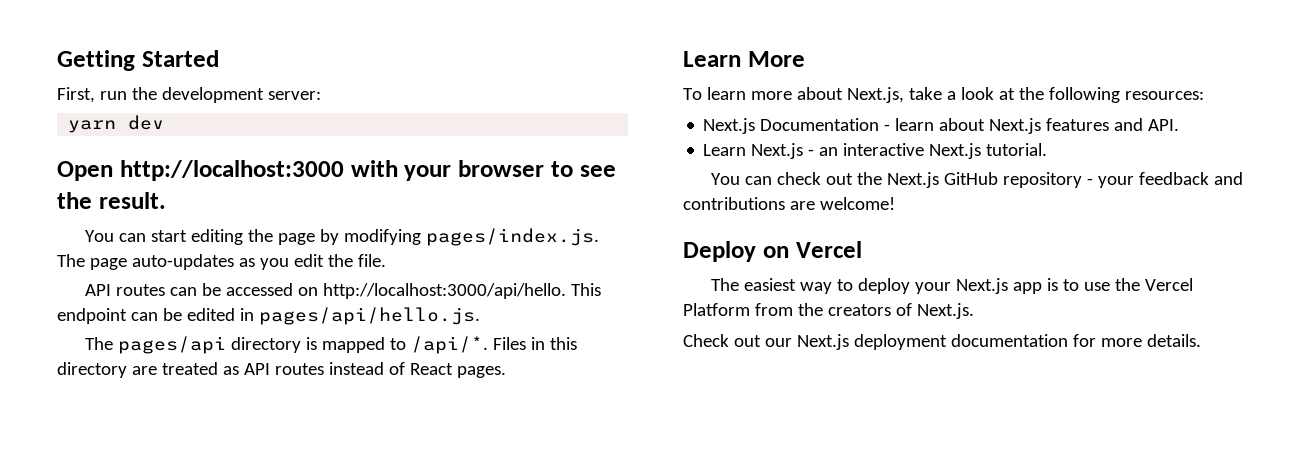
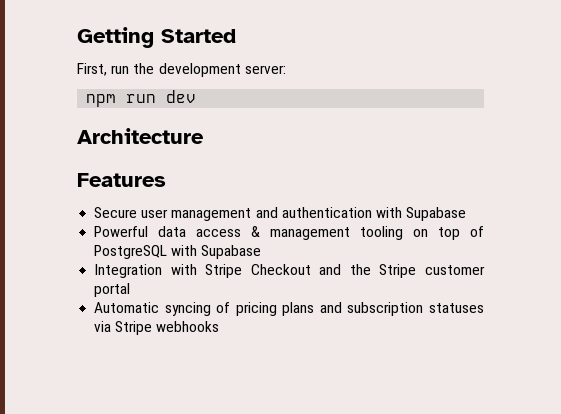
- yarn dev
+ npm run dev
- Open http://localhost:3000 with your browser to see the result.
- You can start editing the page by modifying pages/index.js. The page auto-updates as you edit the file.
- API routes can be accessed on http://localhost:3000/api/hello. This endpoint can be edited in pages/api/hello.js.
- The pages/api directory is mapped to /api/*. Files in this directory are treated as API routes instead of React pages.
- Learn More
- To learn more about Next.js, take a look at the following resources:
- Next.js Documentation - learn about Next.js features and API.
- Learn Next.js - an interactive Next.js tutorial.
- You can check out the Next.js GitHub repository - your feedback and contributions are welcome!
- Deploy on Vercel
- The easiest way to deploy your Next.js app is to use the Vercel Platform from the creators of Next.js.
- Check out our Next.js deployment documentation for more details.
+ Architecture
+ Features
+ Secure user management and authentication with Supabase
+ Powerful data access & management tooling on top of PostgreSQL with Supabase
+ Integration with Stripe Checkout and the Stripe customer portal
+ Automatic syncing of pricing plans and subscription statuses via Stripe webhooks

